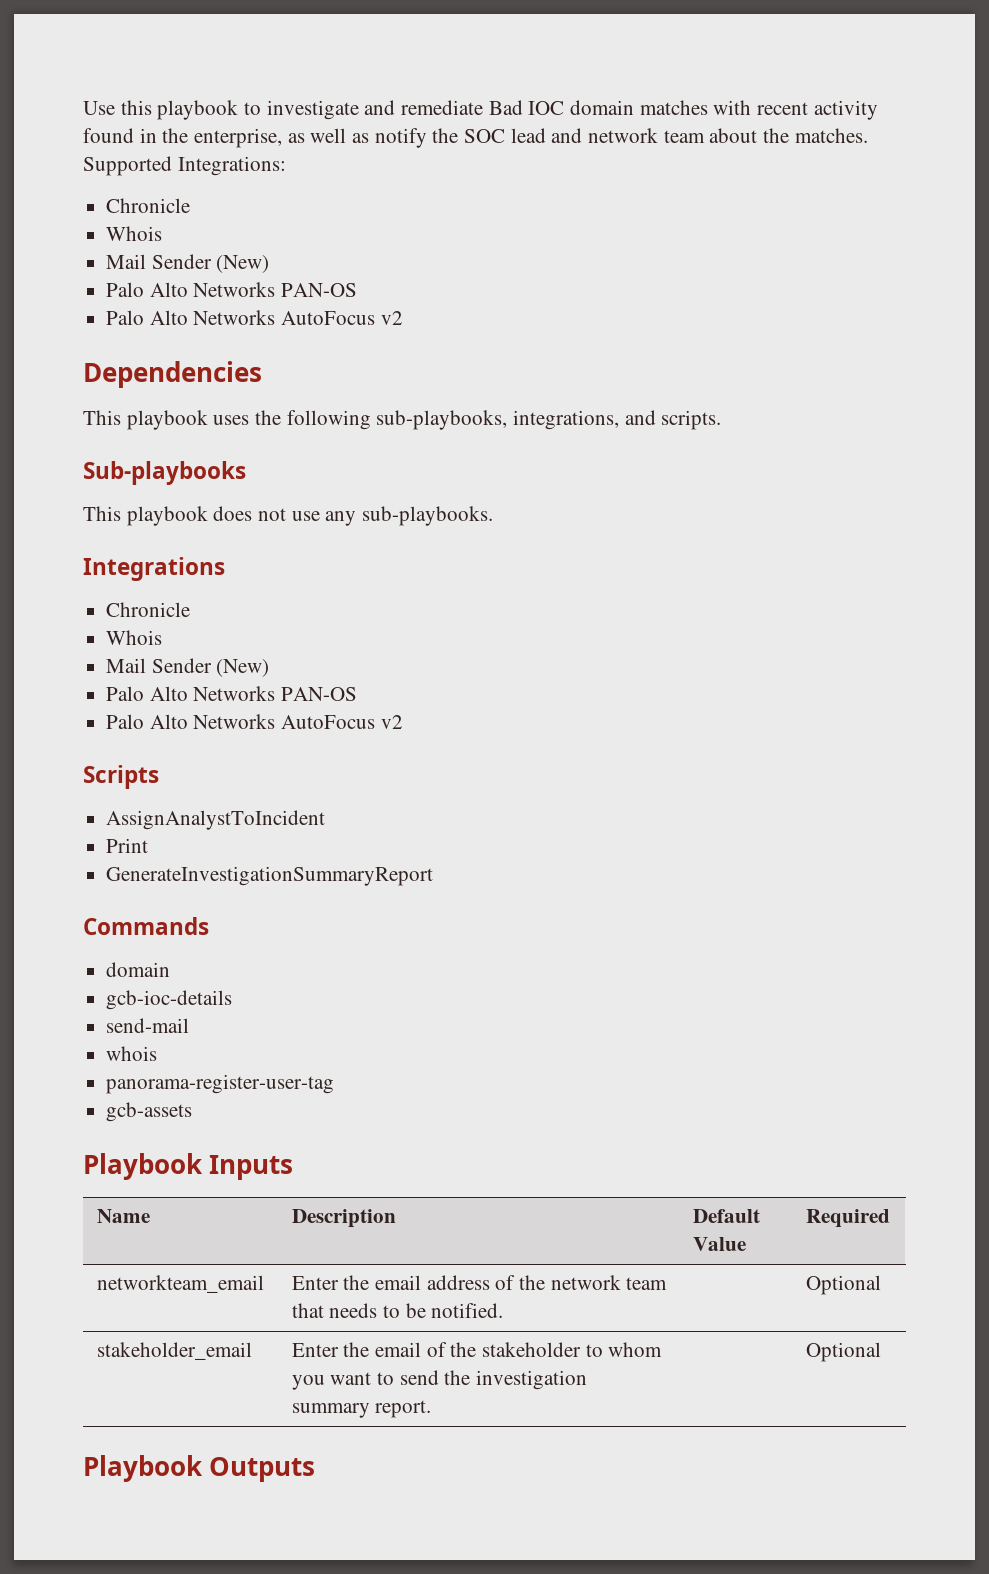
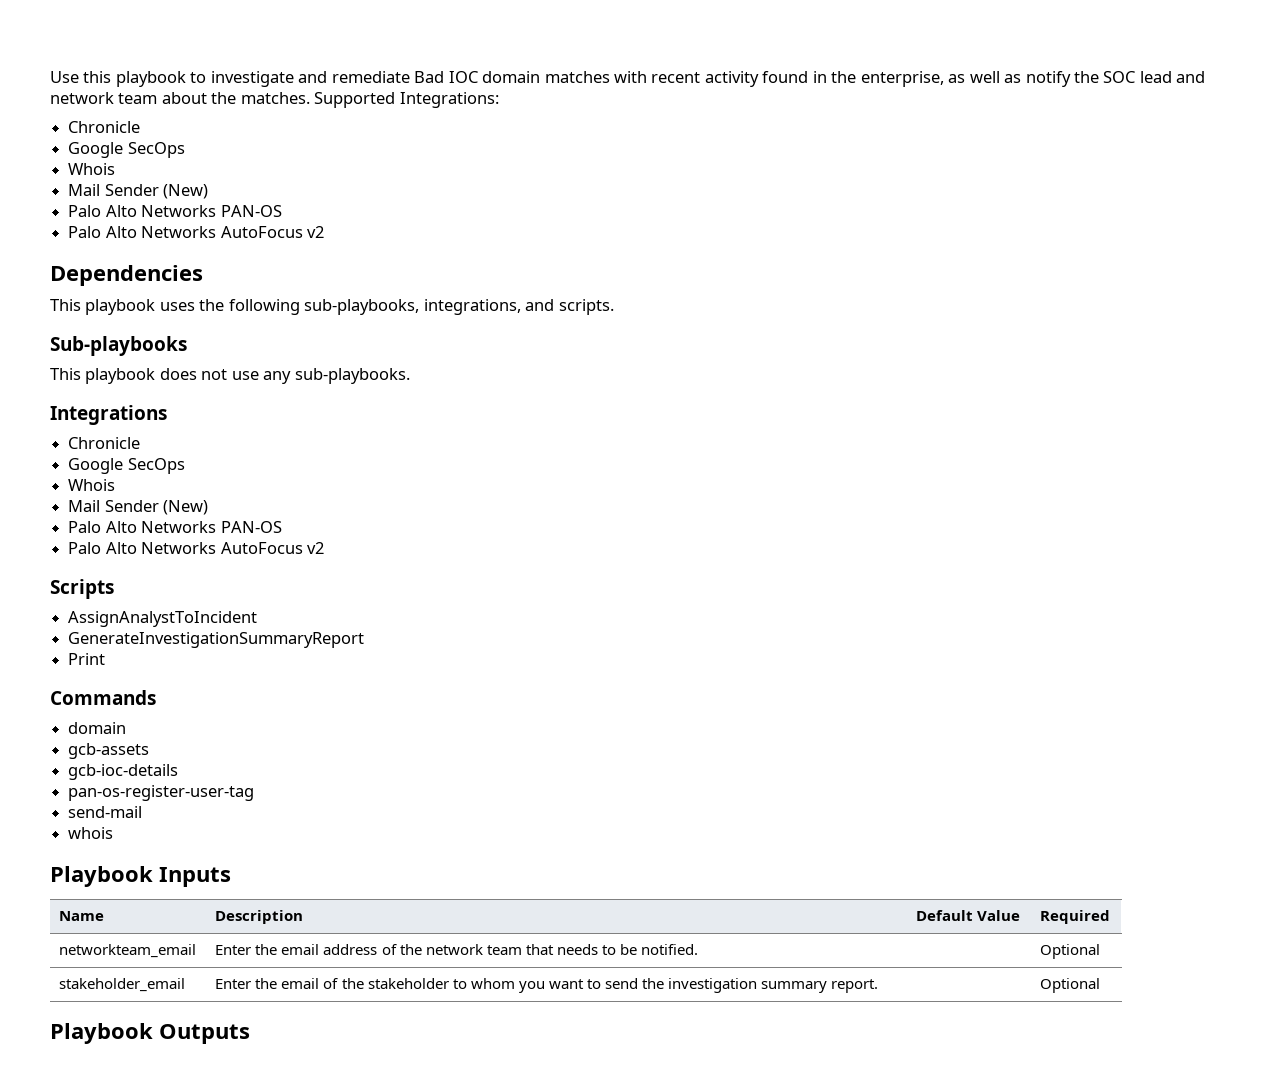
  Supported Integrations:
  Chronicle
+ Google SecOps
  Integrations
  Chronicle
+ Google SecOps
+ GenerateInvestigationSummaryReport
- GenerateInvestigationSummaryReport
+ gcb-assets
+ pan-os-register-user-tag
- panorama-register-user-tag
- gcb-assets

